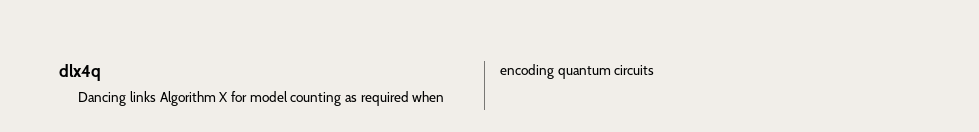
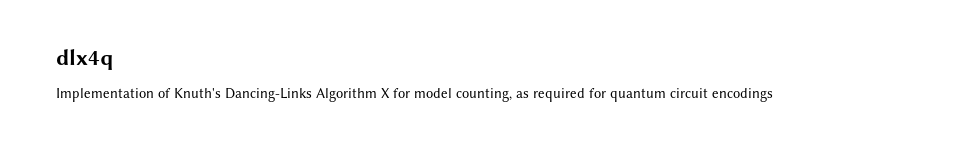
- Dancing links Algorithm X for model counting as required when encoding quantum circuits
+ Implementation of Knuth's Dancing-Links Algorithm X for model counting, as required for quantum circuit encodings

